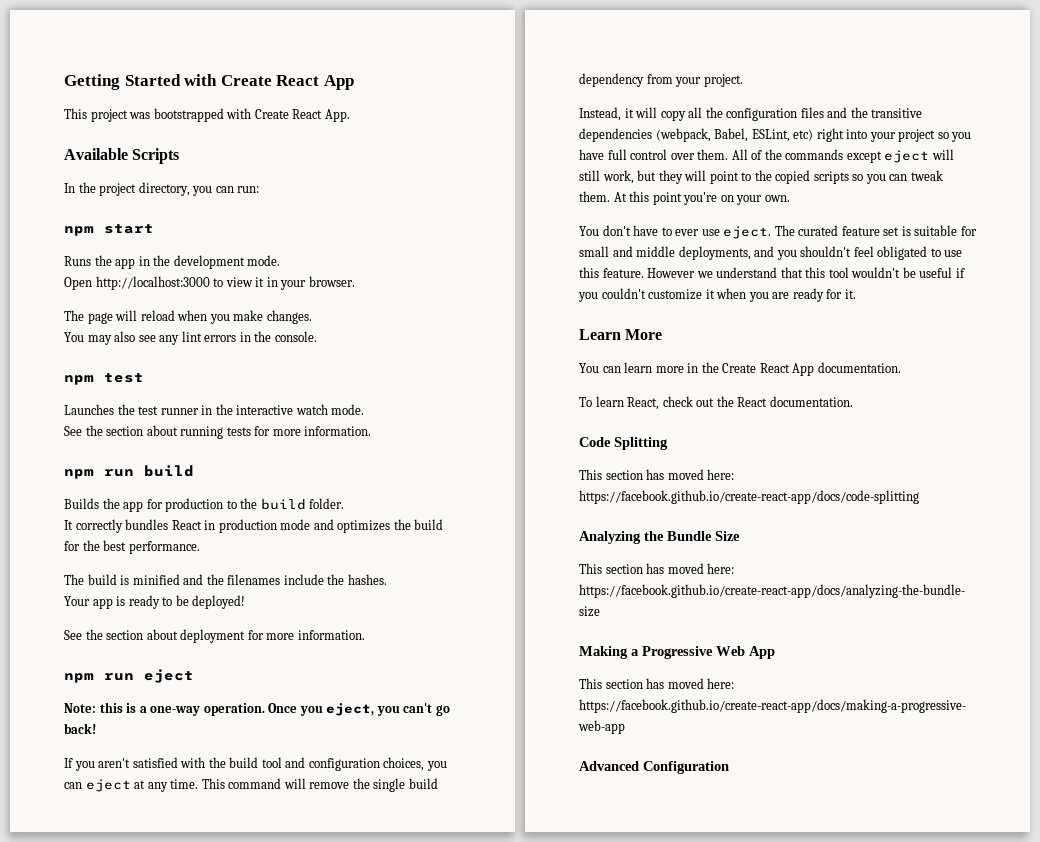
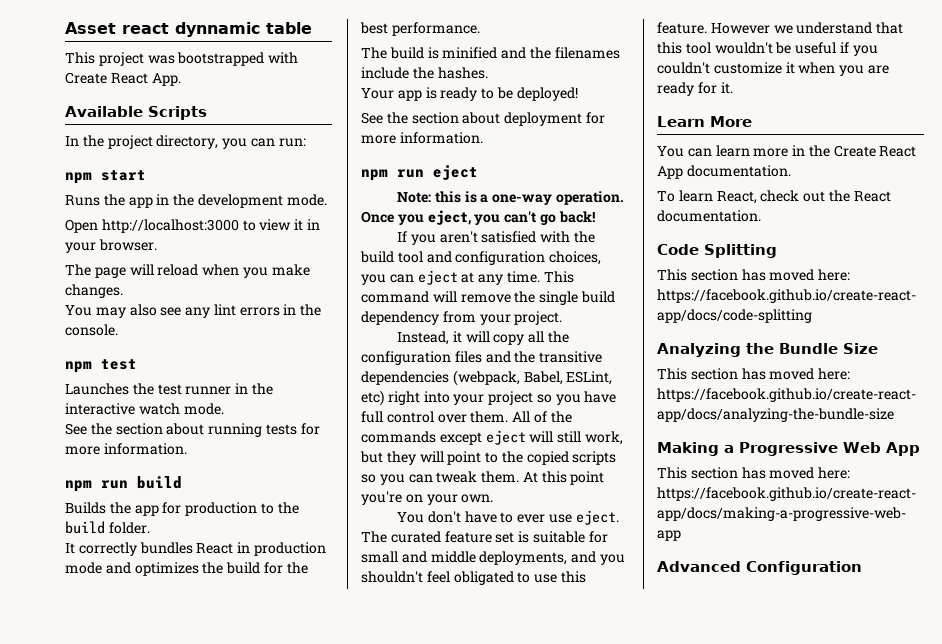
- Getting Started with Create React App
+ Asset react dynnamic table

